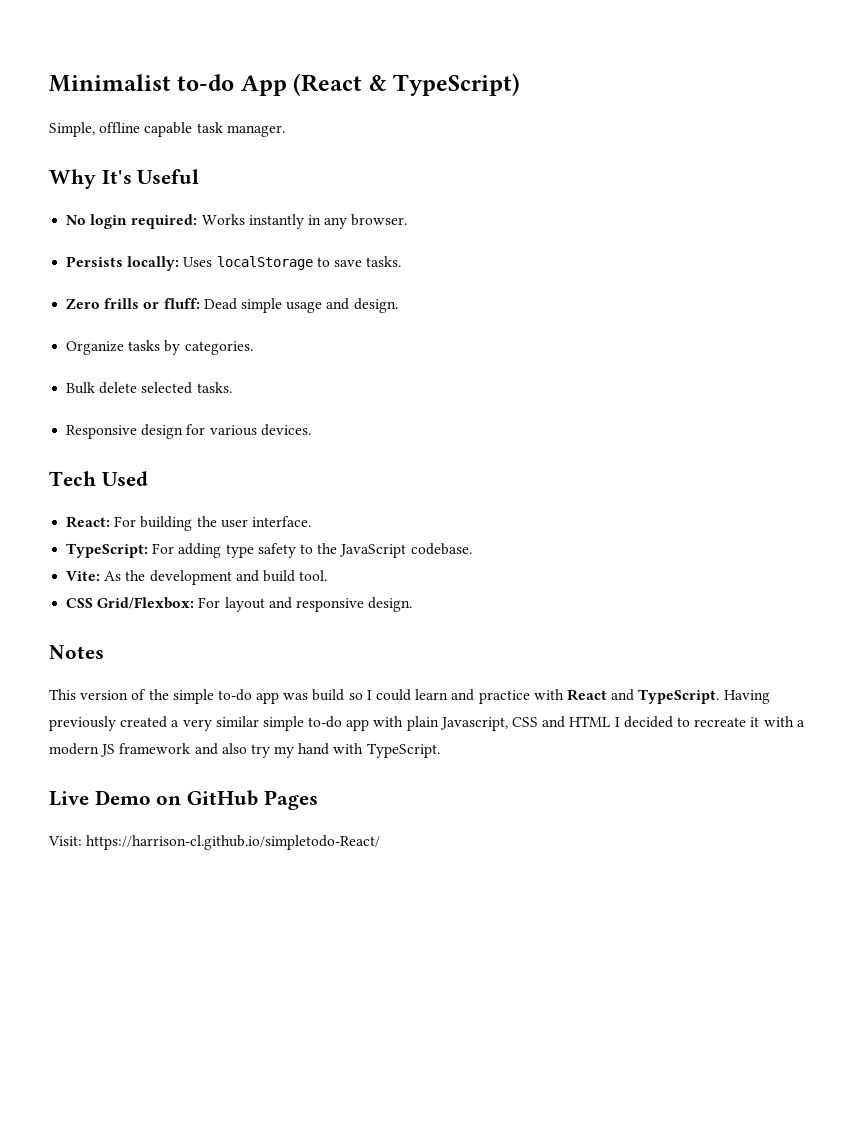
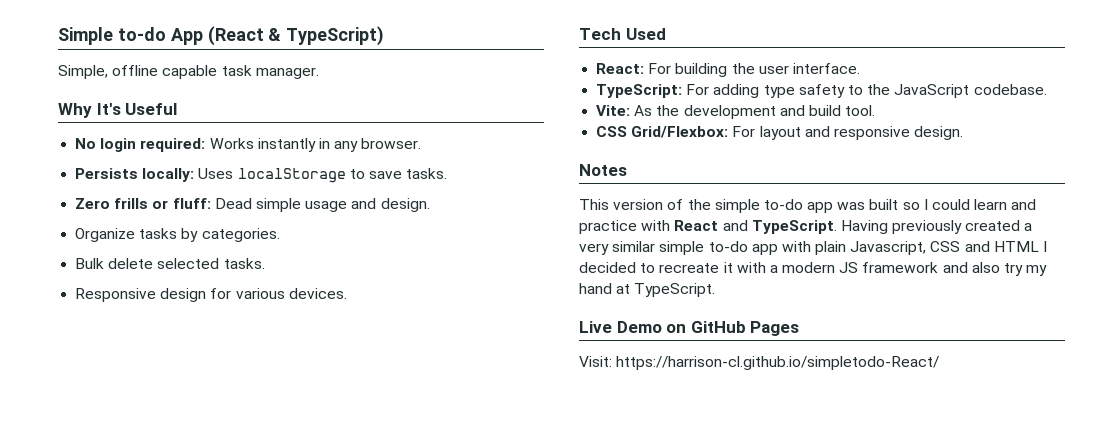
- Minimalist to-do App (React & TypeScript)
+ Simple to-do App (React & TypeScript)
- This version of the simple to-do app was build so I could learn and practice with React and TypeScript.
+ This version of the simple to-do app was built so I could learn and practice with React and TypeScript.
- Having previously created a very similar simple to-do app with plain Javascript, CSS and HTML I decided to recreate it with a modern JS framework and also try my hand with TypeScript.
+ Having previously created a very similar simple to-do app with plain Javascript, CSS and HTML I decided to recreate it with a modern JS framework and also try my hand at TypeScript.

